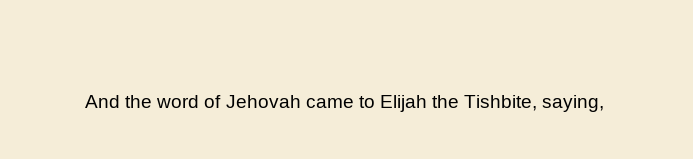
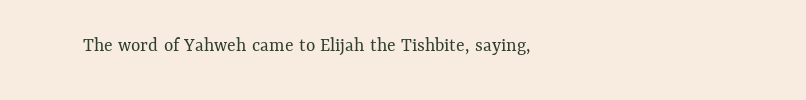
- And the word of Jehovah came to Elijah the Tishbite, saying,
+ The word of Yahweh came to Elijah the Tishbite, saying,

